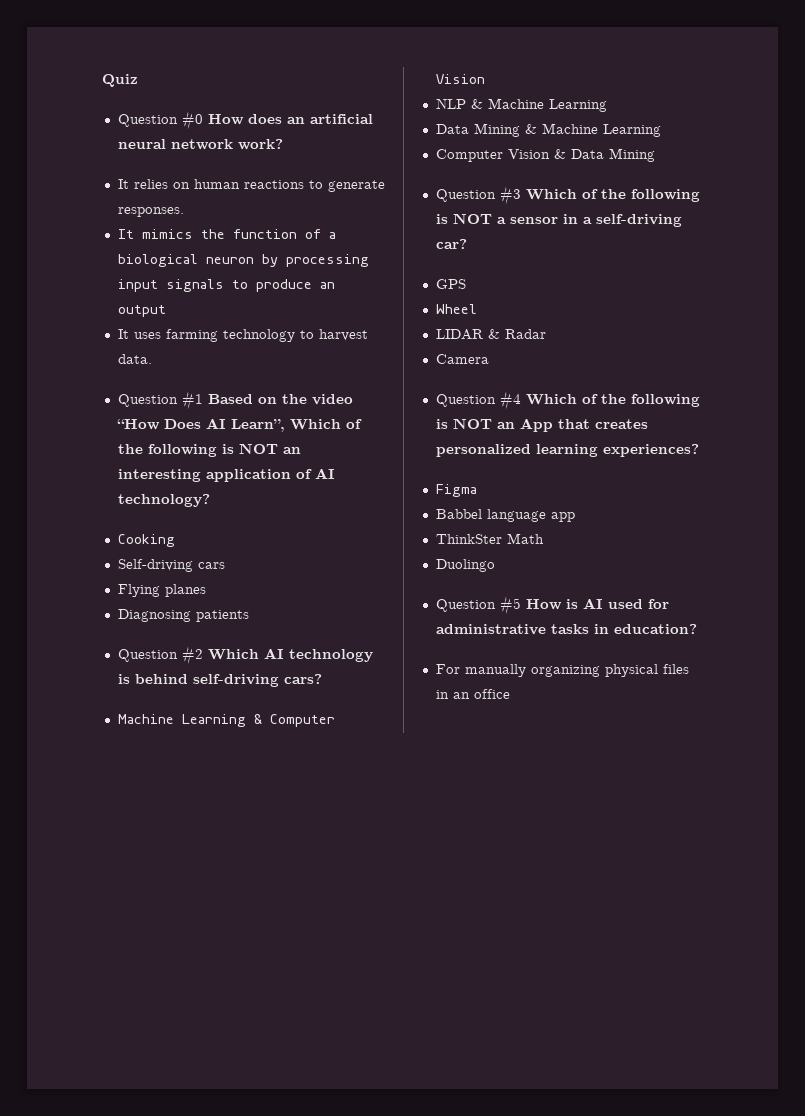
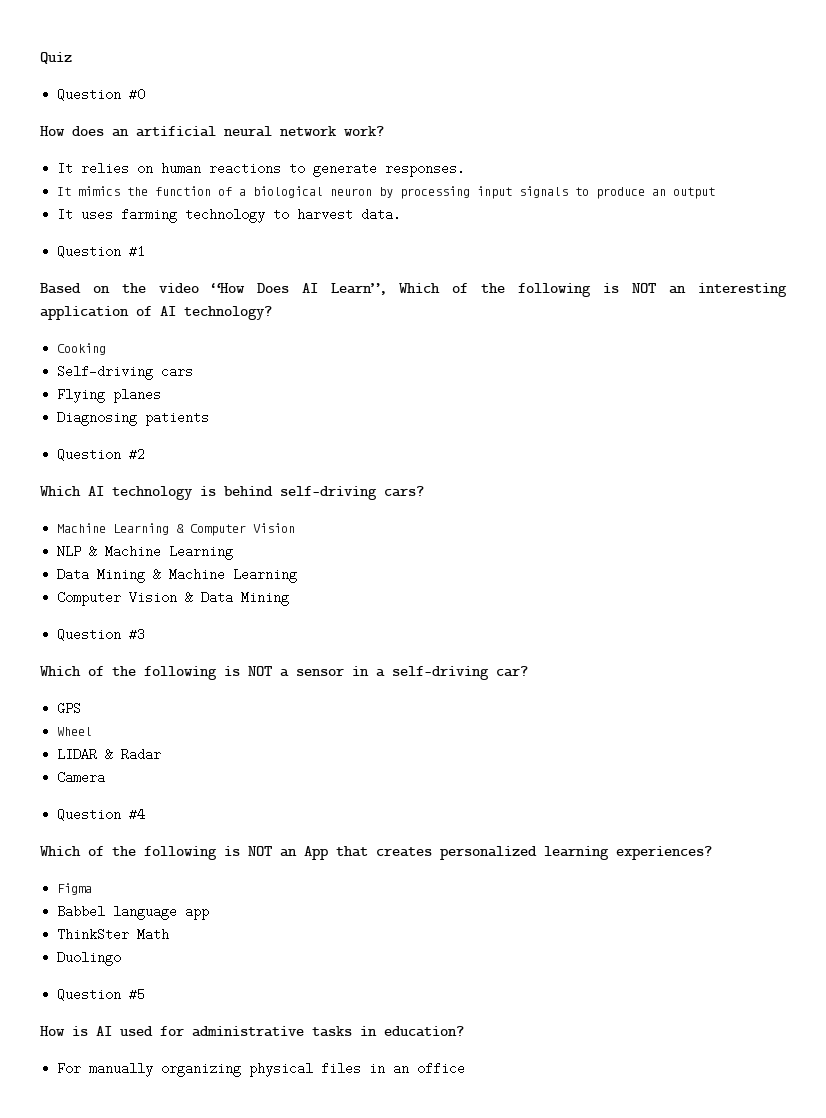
- Question #0 How does an artificial neural network work?
+ Question #0
+ How does an artificial neural network work?
- Question #1 Based on the video “How Does AI Learn”, Which of the following is NOT an interesting application of AI technology?
+ Question #1
+ Based on the video “How Does AI Learn”, Which of the following is NOT an interesting application of AI technology?
- Question #2 Which AI technology is behind self-driving cars?
+ Question #2
+ Which AI technology is behind self-driving cars?
- Question #3 Which of the following is NOT a sensor in a self-driving car?
+ Question #3
+ Which of the following is NOT a sensor in a self-driving car?
- Question #4 Which of the following is NOT an App that creates personalized learning experiences?
+ Question #4
+ Which of the following is NOT an App that creates personalized learning experiences?
- Question #5 How is AI used for administrative tasks in education?
+ Question #5
+ How is AI used for administrative tasks in education?

